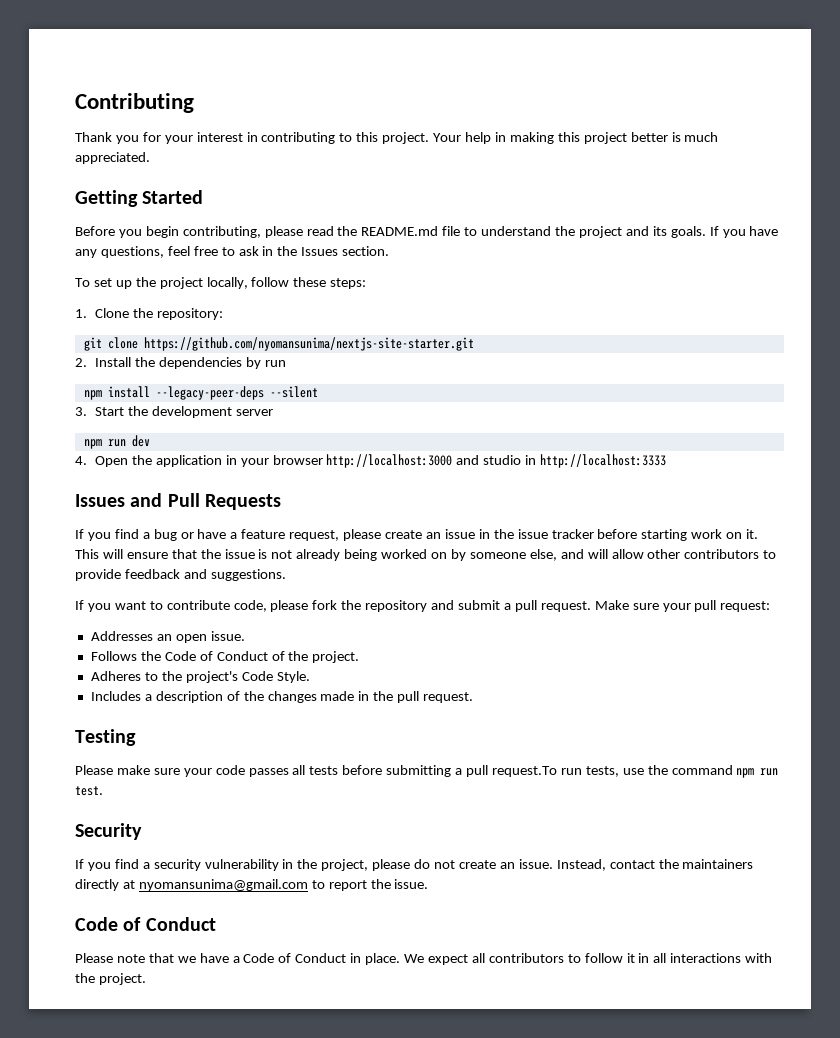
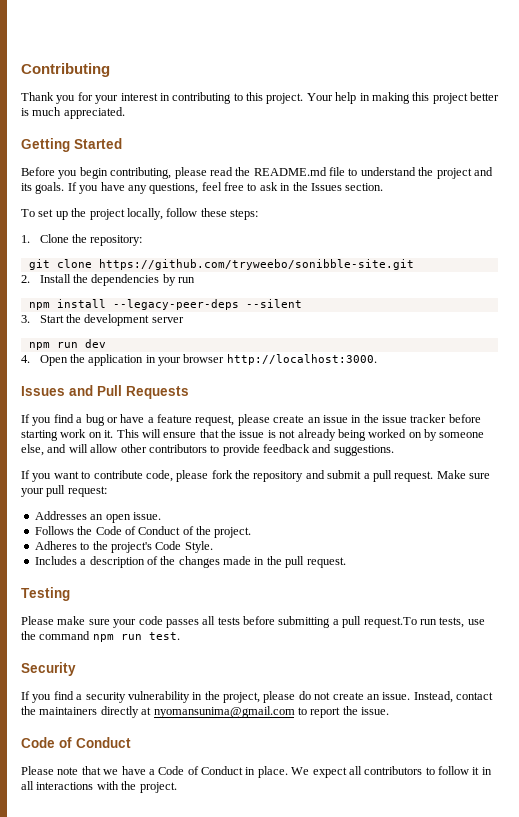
- git clone https://github.com/nyomansunima/nextjs-site-starter.git
+ git clone https://github.com/tryweebo/sonibble-site.git
- 4. Open the application in your browser http://localhost:3000 and studio in http://localhost:3333
+ 4. Open the application in your browser http://localhost:3000.

